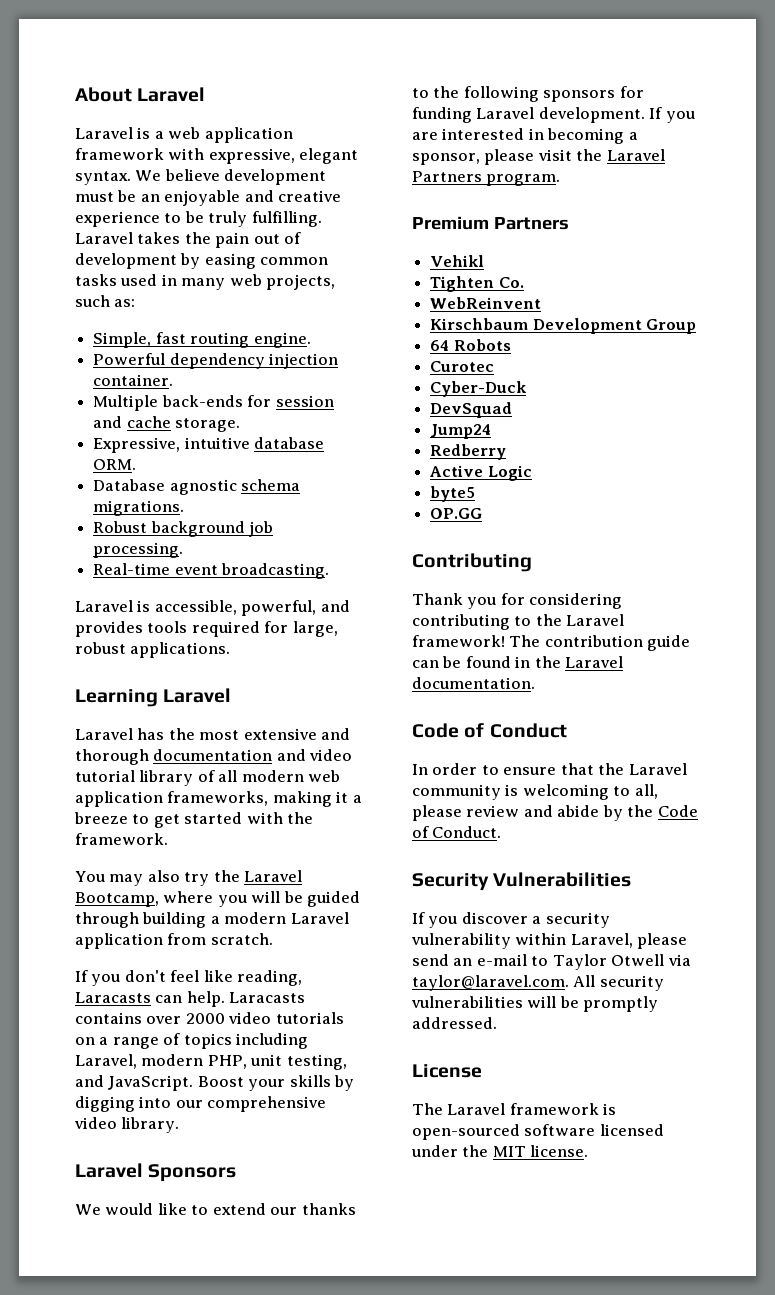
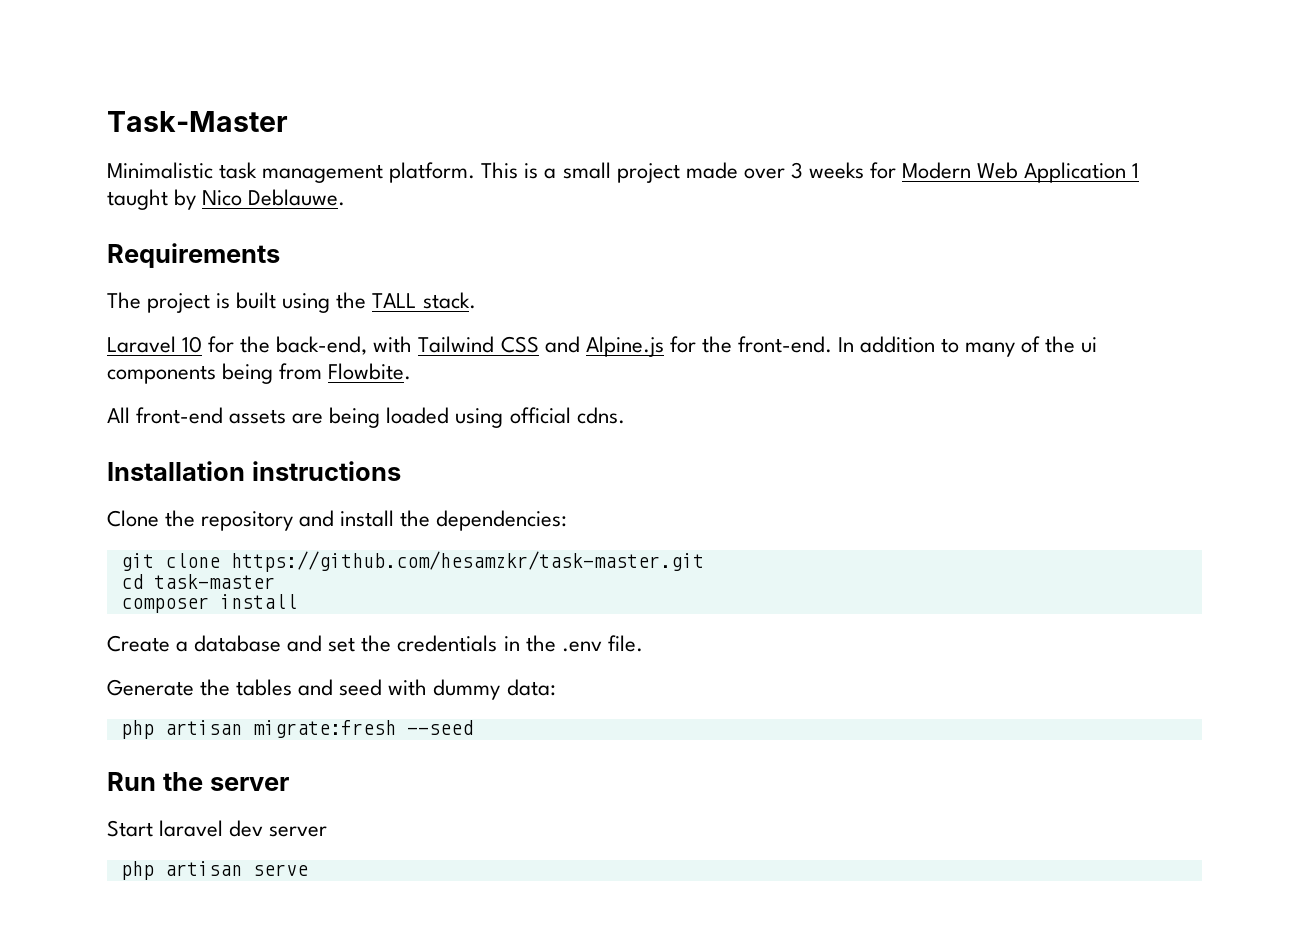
- About Laravel
- Laravel is a web application framework with expressive, elegant syntax. We believe development must be an enjoyable and creative experience to be truly fulfilling. Laravel takes the pain out of development by easing common tasks used in many web projects, such as:
- Simple, fast routing engine.
- Powerful dependency injection container.
- Multiple back-ends for session and cache storage.
- Expressive, intuitive database ORM.
- Database agnostic schema migrations.
- Robust background job processing.
- Real-time event broadcasting.
- Laravel is accessible, powerful, and provides tools required for large, robust applications.
- Learning Laravel
- Laravel has the most extensive and thorough documentation and video tutorial library of all modern web application frameworks, making it a breeze to get started with the framework.
- You may also try the Laravel Bootcamp, where you will be guided through building a modern Laravel application from scratch.
- If you don't feel like reading, Laracasts can help. Laracasts contains over 2000 video tutorials on a range of topics including Laravel, modern PHP, unit testing, and JavaScript. Boost your skills by digging into our comprehensive video library.
- Laravel Sponsors
- We would like to extend our thanks to the following sponsors for funding Laravel development. If you are interested in becoming a sponsor, please visit the Laravel Partners program.
- Premium Partners
- Vehikl
- Tighten Co.
- WebReinvent
- Kirschbaum Development Group
- 64 Robots
- Curotec
- Cyber-Duck
- DevSquad
- Jump24
- Redberry
- Active Logic
- byte5
- OP.GG
- Contributing
- Thank you for considering contributing to the Laravel framework! The contribution guide can be found in the Laravel documentation.
- Code of Conduct
- In order to ensure that the Laravel community is welcoming to all, please review and abide by the Code of Conduct.
- Security Vulnerabilities
- If you discover a security vulnerability within Laravel, please send an e-mail to Taylor Otwell via taylor@laravel.com. All security vulnerabilities will be promptly addressed.
- License
- The Laravel framework is open-sourced software licensed under the MIT license.
+ Task-Master
+ Minimalistic task management platform. This is a small project made over 3 weeks for Modern Web Application 1 taught by Nico Deblauwe.
+ Requirements
+ The project is built using the TALL stack.
+ Laravel 10 for the back-end, with Tailwind CSS and Alpine.js for the front-end. In addition to many of the ui components being from Flowbite.
+ All front-end assets are being loaded using official cdns.
+ Installation instructions
+ Clone the repository and install the dependencies:
+ git clone https://github.com/hesamzkr/task-master.git
+ cd task-master
+ composer install
+ Create a database and set the credentials in the .env file.
+ Generate the tables and seed with dummy data:
+ php artisan migrate:fresh --seed
+ Run the server
+ Start laravel dev server
+ php artisan serve

